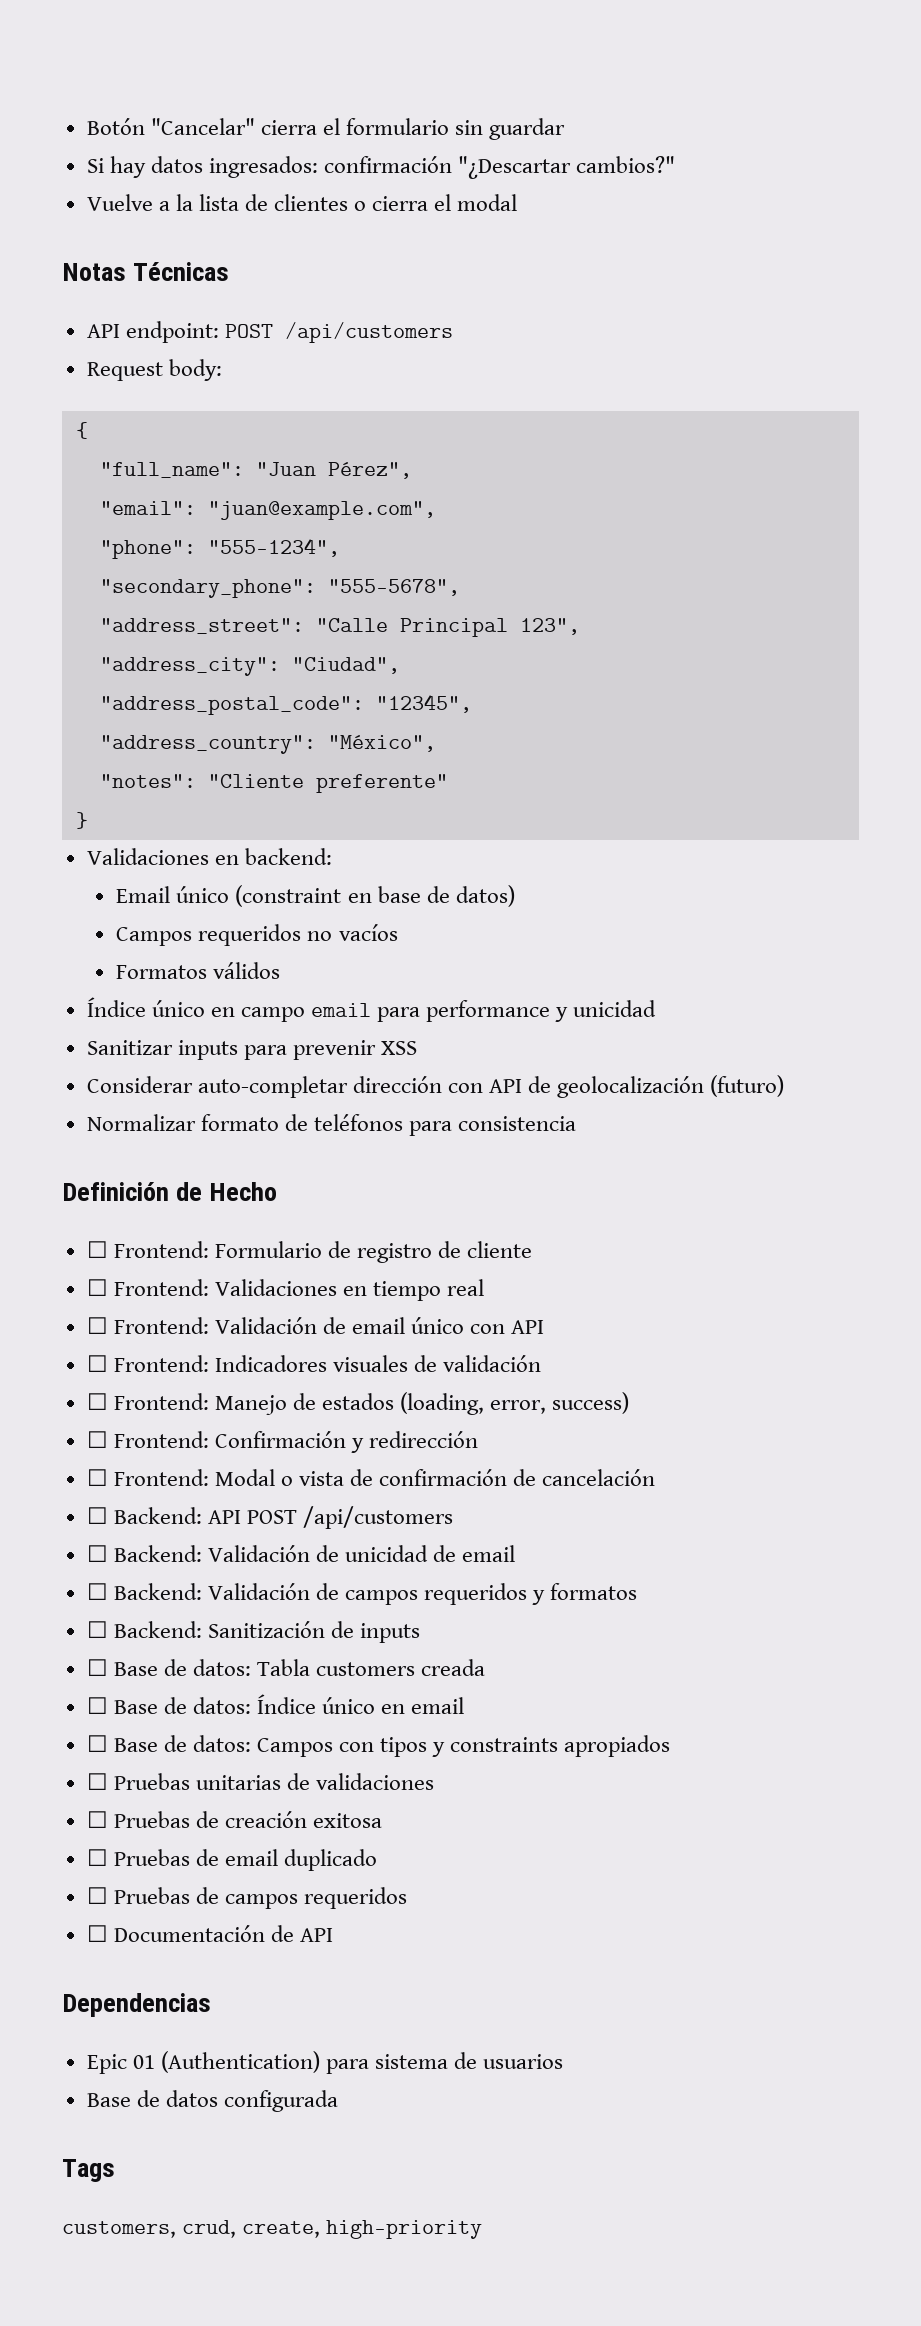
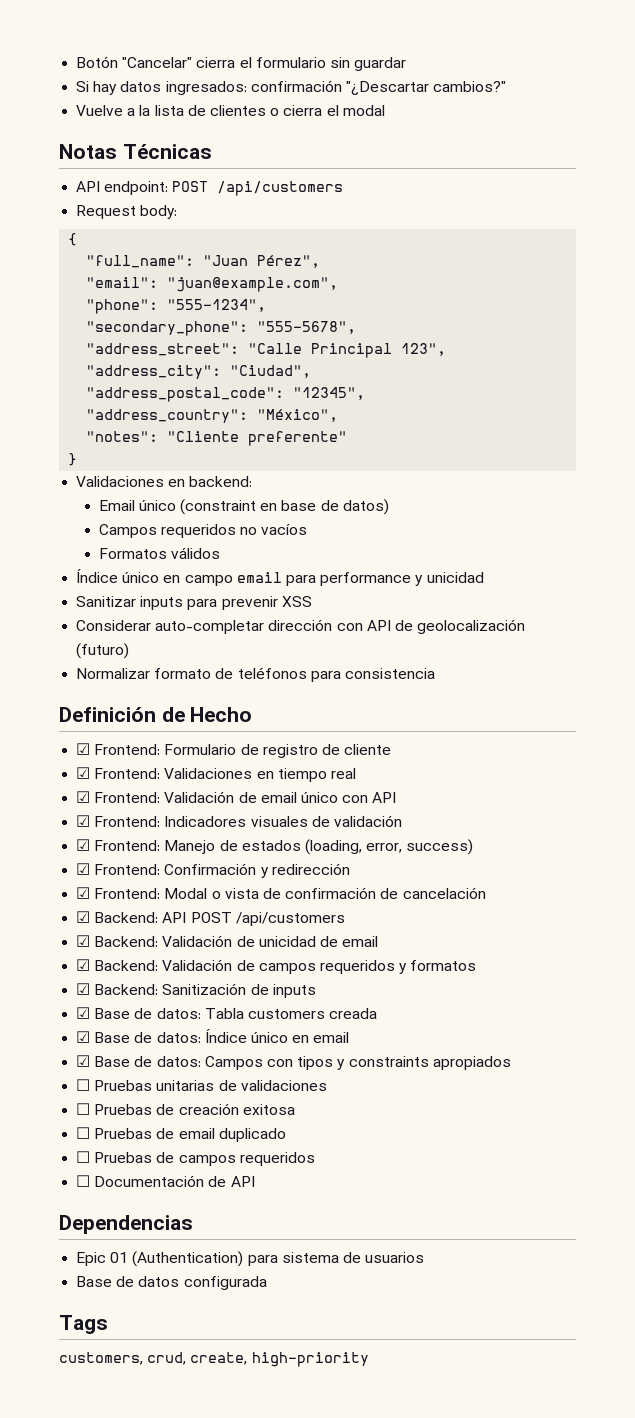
- ☐ Frontend: Formulario de registro de cliente
+ ☑ Frontend: Formulario de registro de cliente
- ☐ Frontend: Validaciones en tiempo real
+ ☑ Frontend: Validaciones en tiempo real
- ☐ Frontend: Validación de email único con API
+ ☑ Frontend: Validación de email único con API
- ☐ Frontend: Indicadores visuales de validación
+ ☑ Frontend: Indicadores visuales de validación
- ☐ Frontend: Manejo de estados (loading, error, success)
+ ☑ Frontend: Manejo de estados (loading, error, success)
- ☐ Frontend: Confirmación y redirección
+ ☑ Frontend: Confirmación y redirección
- ☐ Frontend: Modal o vista de confirmación de cancelación
+ ☑ Frontend: Modal o vista de confirmación de cancelación
- ☐ Backend: API POST /api/customers
+ ☑ Backend: API POST /api/customers
- ☐ Backend: Validación de unicidad de email
+ ☑ Backend: Validación de unicidad de email
- ☐ Backend: Validación de campos requeridos y formatos
+ ☑ Backend: Validación de campos requeridos y formatos
- ☐ Backend: Sanitización de inputs
+ ☑ Backend: Sanitización de inputs
- ☐ Base de datos: Tabla customers creada
+ ☑ Base de datos: Tabla customers creada
- ☐ Base de datos: Índice único en email
+ ☑ Base de datos: Índice único en email
- ☐ Base de datos: Campos con tipos y constraints apropiados
+ ☑ Base de datos: Campos con tipos y constraints apropiados

